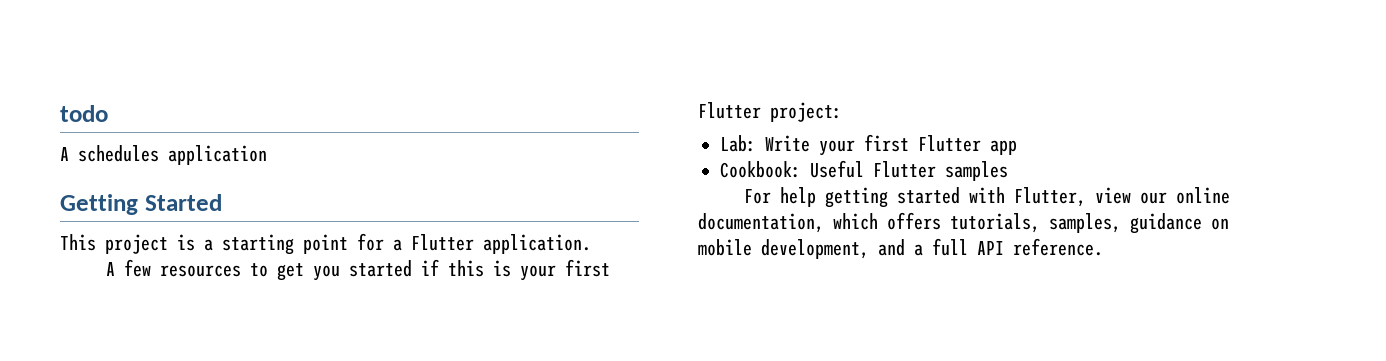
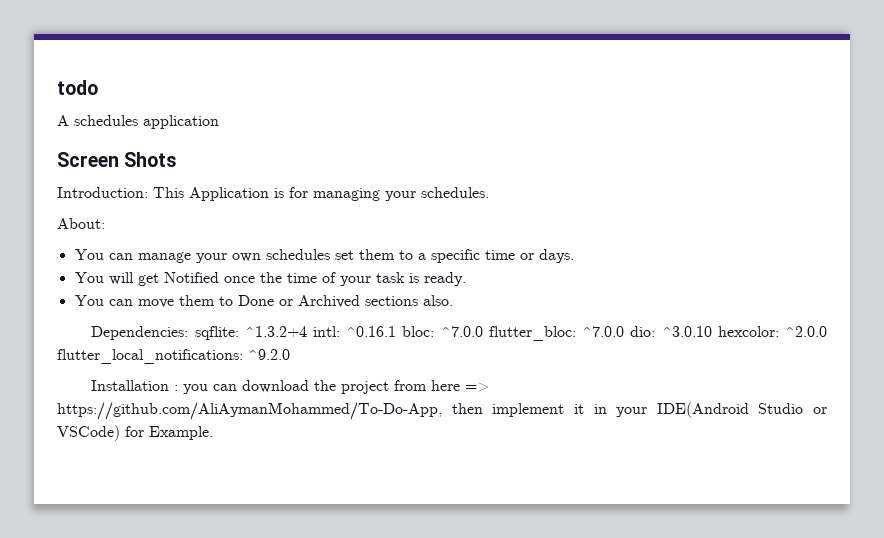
- Getting Started
- This project is a starting point for a Flutter application.
- A few resources to get you started if this is your first Flutter project:
- Lab: Write your first Flutter app
- Cookbook: Useful Flutter samples
- For help getting started with Flutter, view our online documentation, which offers tutorials, samples, guidance on mobile development, and a full API reference.
+ Screen Shots
+ Introduction: This Application is for managing your schedules.
+ About:
+ You can manage your own schedules set them to a specific time or days.
+ You will get Notified once the time of your task is ready.
+ You can move them to Done or Archived sections also.
+ Dependencies: sqflite: ^1.3.2+4 intl: ^0.16.1 bloc: ^7.0.0 flutter_bloc: ^7.0.0 dio: ^3.0.10 hexcolor: ^2.0.0 flutter_local_notifications: ^9.2.0
+ Installation : you can download the project from here => https://github.com/AliAymanMohammed/To-Do-App, then implement it in your IDE(Android Studio or VSCode) for Example.

